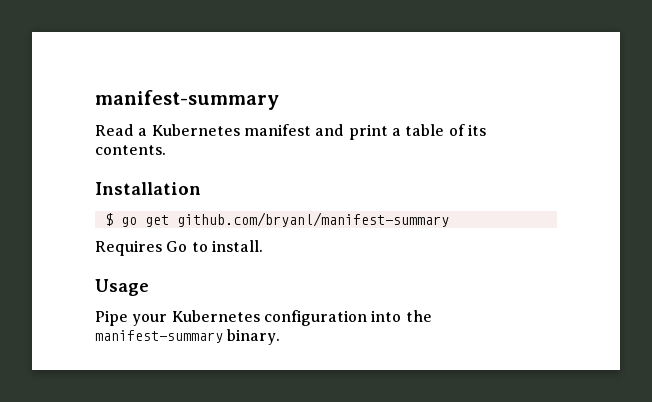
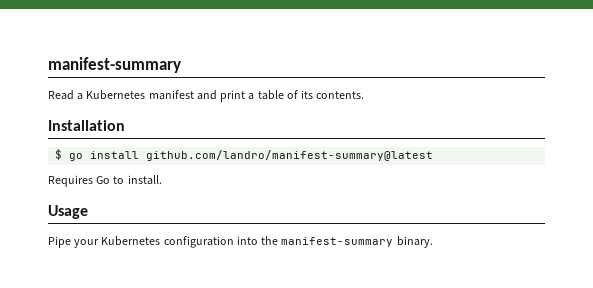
- $ go get github.com/bryanl/manifest-summary
+ $ go install github.com/landro/manifest-summary@latest

